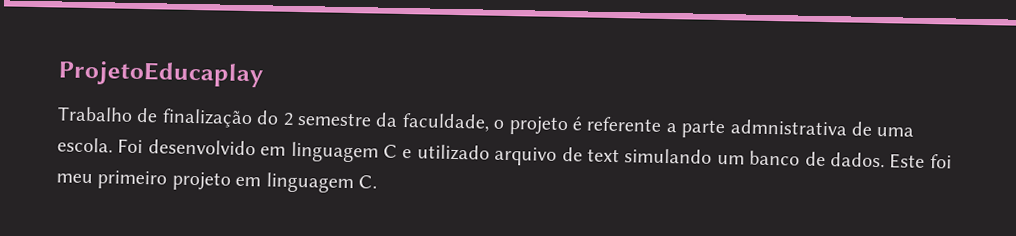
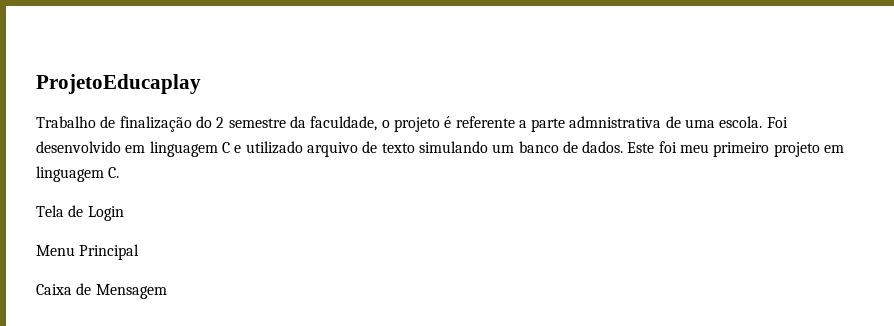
- Foi desenvolvido em linguagem C e utilizado arquivo de text simulando um banco de dados.
+ Foi desenvolvido em linguagem C e utilizado arquivo de texto simulando um banco de dados.
+ Tela de Login
+ Menu Principal
+ Caixa de Mensagem

